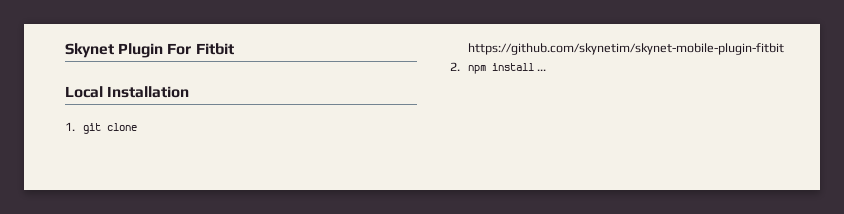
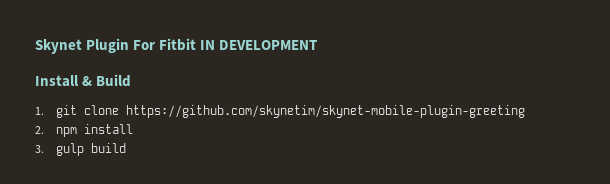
- Skynet Plugin For Fitbit
- Local Installation
+ Skynet Plugin For Fitbit IN DEVELOPMENT
+ Install & Build
- 1. git clone https://github.com/skynetim/skynet-mobile-plugin-fitbit
+ 1. git clone https://github.com/skynetim/skynet-mobile-plugin-greeting
- 2. npm install ...
+ 2. npm install
+ 3. gulp build

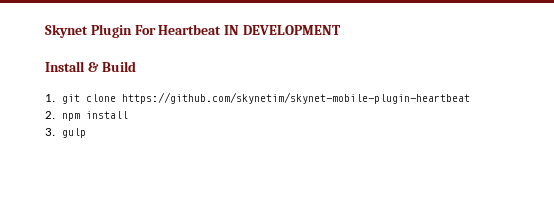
- Skynet Plugin For Fitbit IN DEVELOPMENT
+ Skynet Plugin For Heartbeat IN DEVELOPMENT
- 1. git clone https://github.com/skynetim/skynet-mobile-plugin-greeting
+ 1. git clone https://github.com/skynetim/skynet-mobile-plugin-heartbeat
- 3. gulp build
+ 3. gulp

